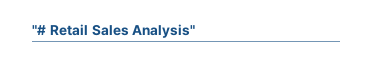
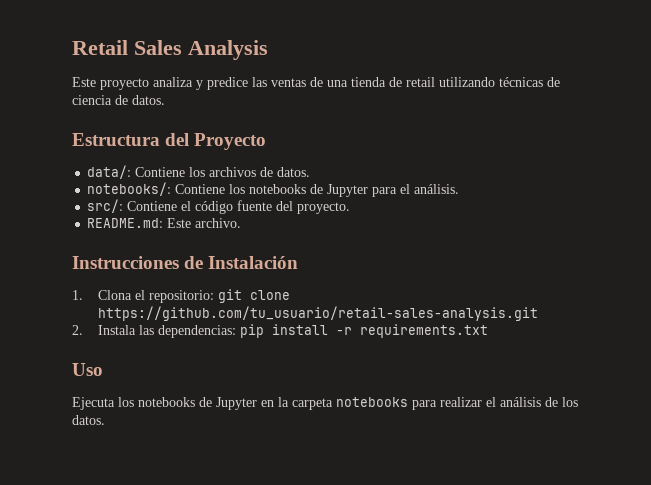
- "# Retail Sales Analysis"
+ Retail Sales Analysis
+ Este proyecto analiza y predice las ventas de una tienda de retail utilizando técnicas de ciencia de datos.
+ Estructura del Proyecto
+ data/: Contiene los archivos de datos.
+ notebooks/: Contiene los notebooks de Jupyter para el análisis.
+ src/: Contiene el código fuente del proyecto.
+ README.md: Este archivo.
+ Instrucciones de Instalación
+ 1. Clona el repositorio: git clone https://github.com/tu_usuario/retail-sales-analysis.git
+ 2. Instala las dependencias: pip install -r requirements.txt
+ Uso
+ Ejecuta los notebooks de Jupyter en la carpeta notebooks para realizar el análisis de los datos.

